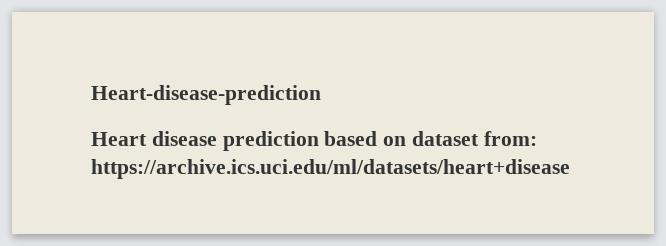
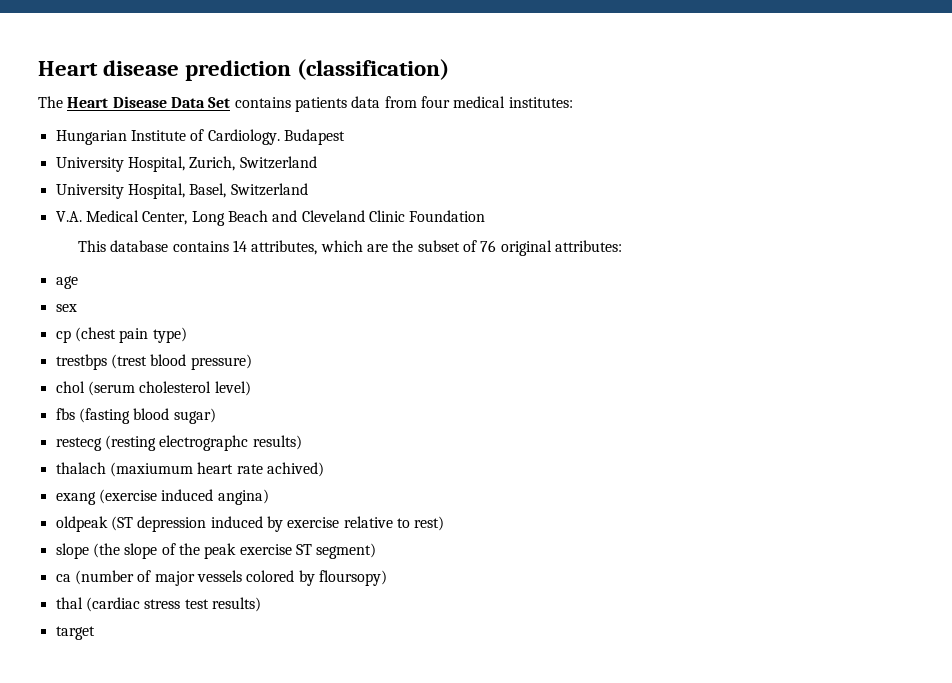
- Heart-disease-prediction
- Heart disease prediction based on dataset from: https://archive.ics.uci.edu/ml/datasets/heart+disease
+ Heart disease prediction (classification)
+ The Heart Disease Data Set contains patients data from four medical institutes:
+ Hungarian Institute of Cardiology. Budapest
+ University Hospital, Zurich, Switzerland
+ University Hospital, Basel, Switzerland
+ V.A. Medical Center, Long Beach and Cleveland Clinic Foundation
+ This database contains 14 attributes, which are the subset of 76 original attributes:
+ age
+ sex
+ cp (chest pain type)
+ trestbps (trest blood pressure)
+ chol (serum cholesterol level)
+ fbs (fasting blood sugar)
+ restecg (resting electrographc results)
+ thalach (maxiumum heart rate achived)
+ exang (exercise induced angina)
+ oldpeak (ST depression induced by exercise relative to rest)
+ slope (the slope of the peak exercise ST segment)
+ ca (number of major vessels colored by floursopy)
+ thal (cardiac stress test results)
+ target

